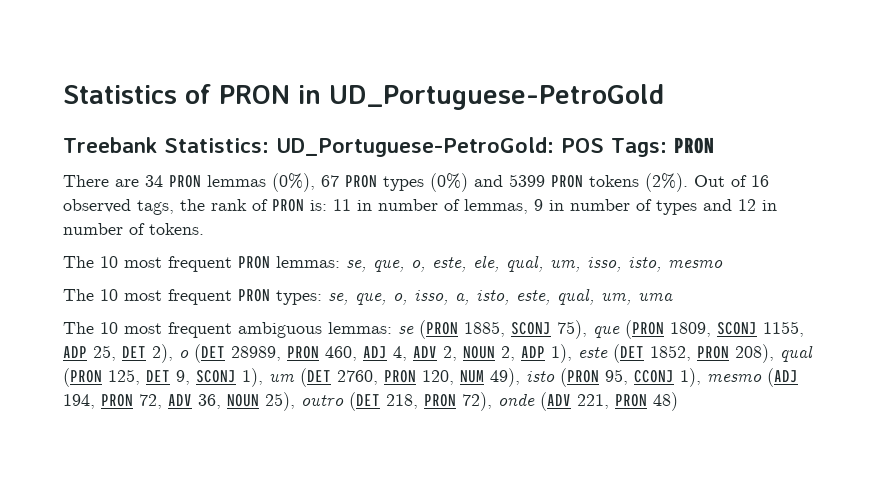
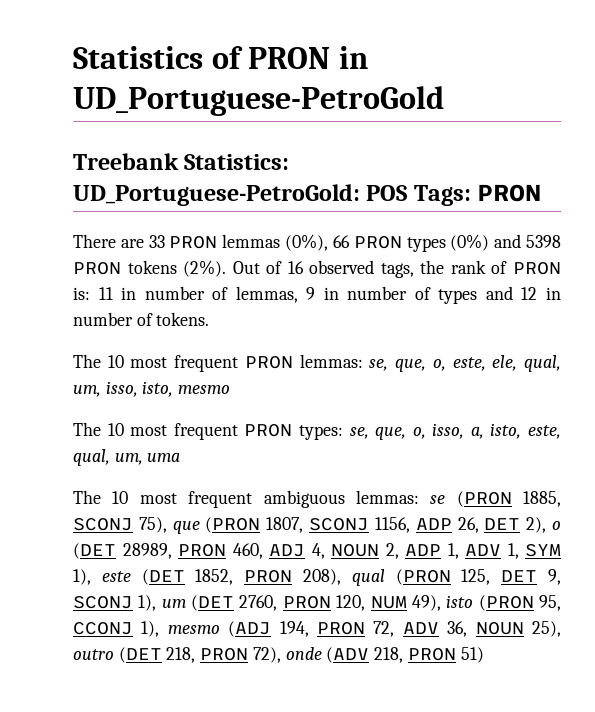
- There are 34 PRON lemmas (0%), 67 PRON types (0%) and 5399 PRON tokens (2%).
+ There are 33 PRON lemmas (0%), 66 PRON types (0%) and 5398 PRON tokens (2%).
- se (PRON 1885, SCONJ 75), que (PRON 1809, SCONJ 1155, ADP 25, DET 2), o (DET 28989, PRON 460, ADJ 4, ADV 2, NOUN 2, ADP 1), este (DET 1852, PRON 208), qual (PRON 125, DET 9, SCONJ 1), um (DET 2760, PRON 120, NUM 49), isto (PRON 95, CCONJ 1), mesmo (ADJ 194, PRON 72, ADV 36, NOUN 25), outro (DET 218, PRON 72), onde (ADV 221, PRON 48)
+ se (PRON 1885, SCONJ 75), que (PRON 1807, SCONJ 1156, ADP 26, DET 2), o (DET 28989, PRON 460, ADJ 4, NOUN 2, ADP 1, ADV 1, SYM 1), este (DET 1852, PRON 208), qual (PRON 125, DET 9, SCONJ 1), um (DET 2760, PRON 120, NUM 49), isto (PRON 95, CCONJ 1), mesmo (ADJ 194, PRON 72, ADV 36, NOUN 25), outro (DET 218, PRON 72), onde (ADV 218, PRON 51)

